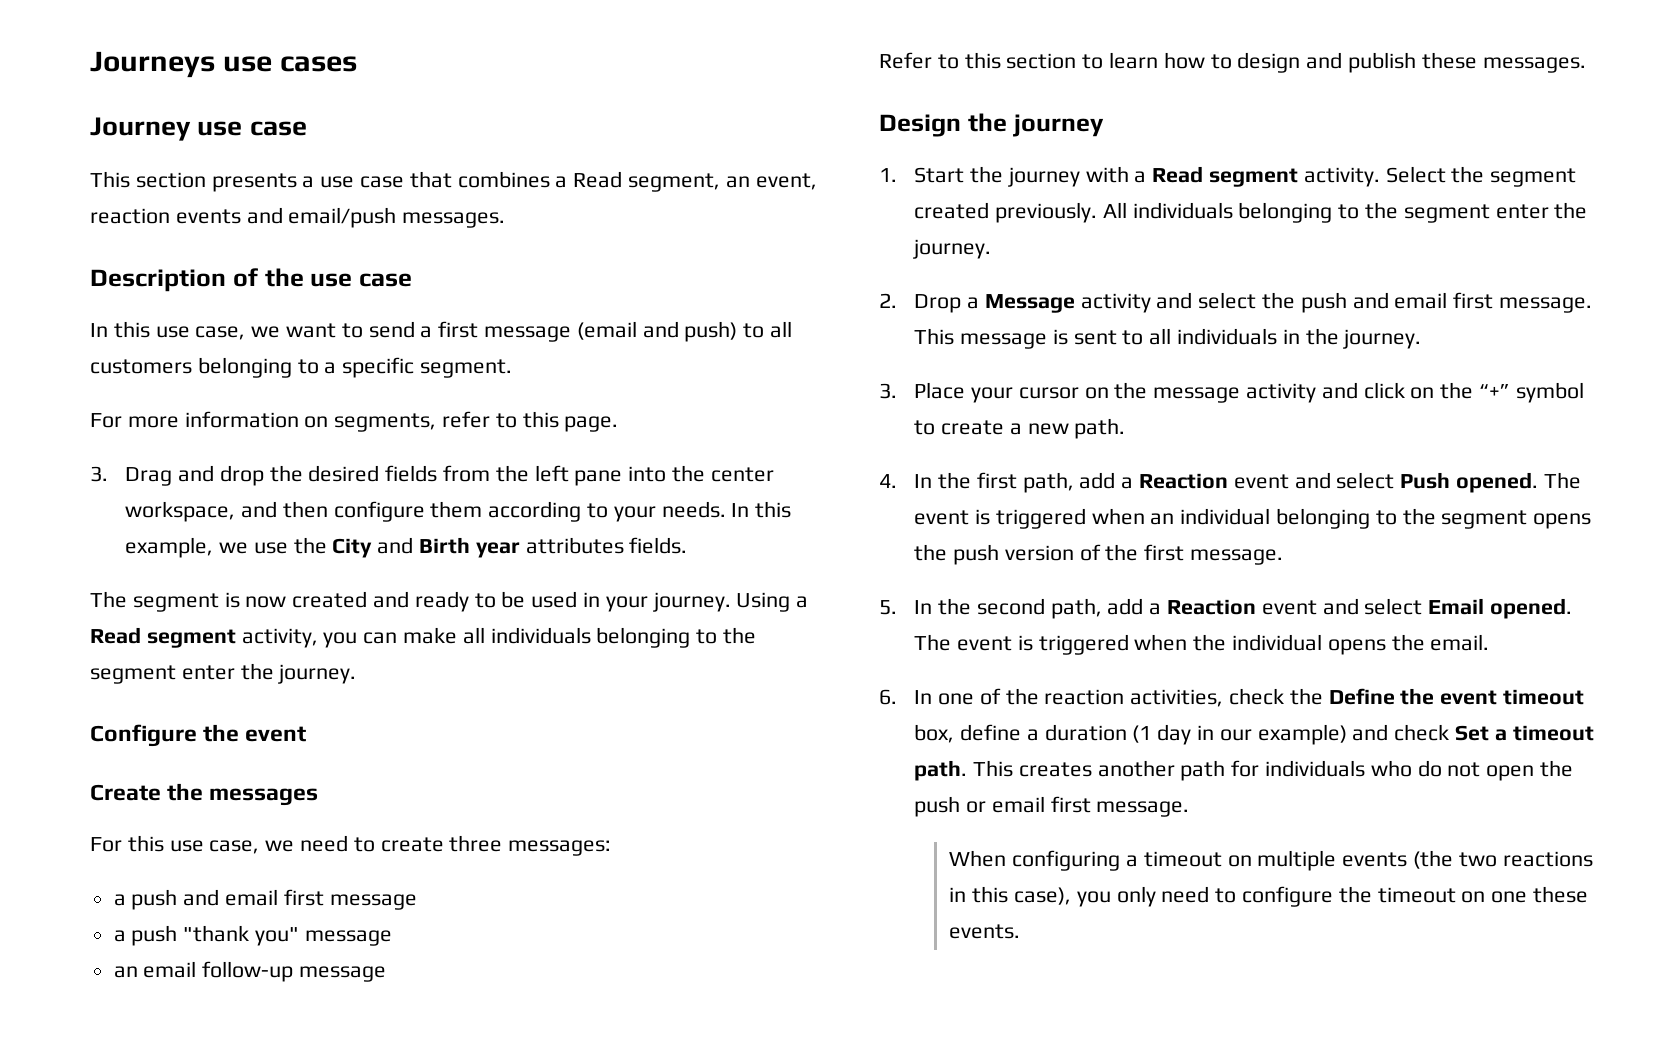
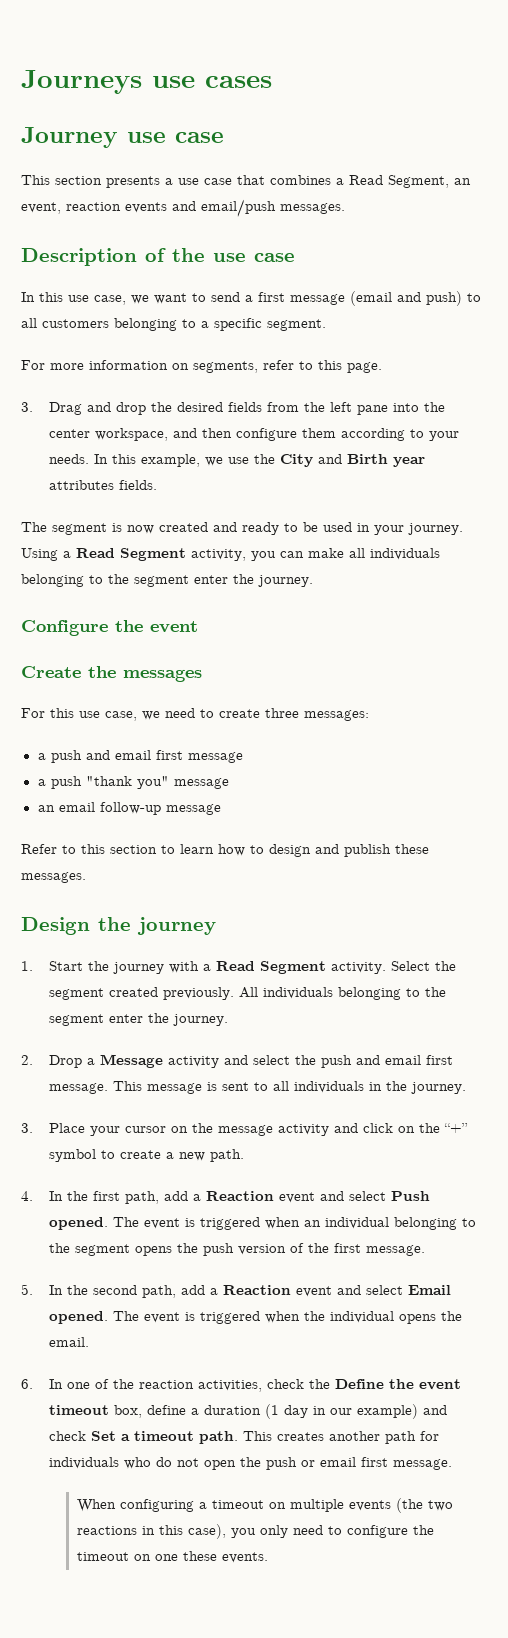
- This section presents a use case that combines a Read segment, an event, reaction events and email/push messages.
+ This section presents a use case that combines a Read Segment, an event, reaction events and email/push messages.
- Using a Read segment activity, you can make all individuals belonging to the segment enter the journey.
+ Using a Read Segment activity, you can make all individuals belonging to the segment enter the journey.
- 1. Start the journey with a Read segment activity.
+ 1. Start the journey with a Read Segment activity.

